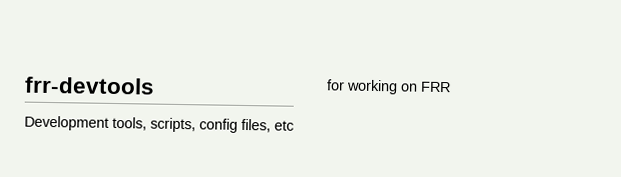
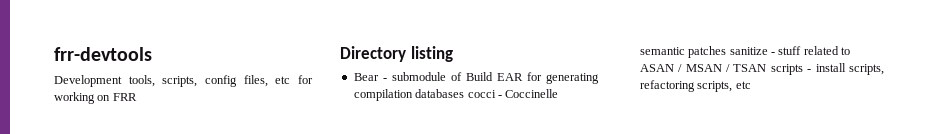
+ Directory listing
+ Bear - submodule of Build EAR for generating compilation databases cocci - Coccinelle semantic patches sanitize - stuff related to ASAN / MSAN / TSAN scripts - install scripts, refactoring scripts, etc

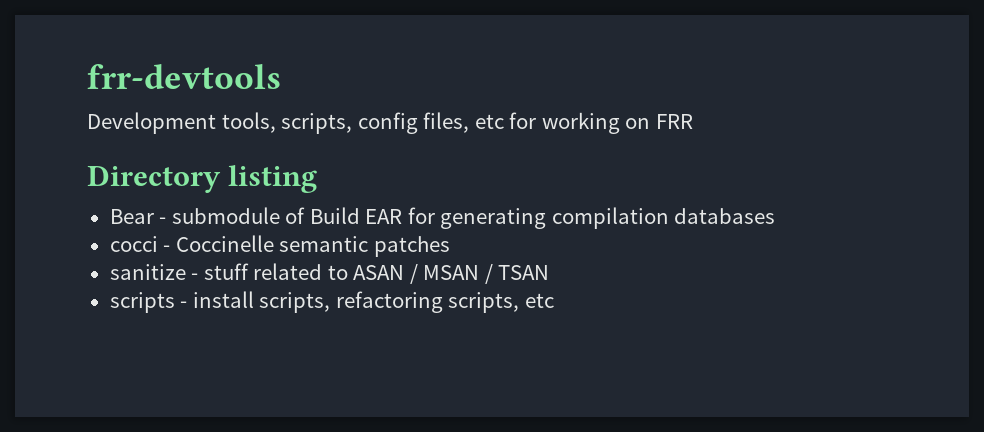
- Bear - submodule of Build EAR for generating compilation databases cocci - Coccinelle semantic patches sanitize - stuff related to ASAN / MSAN / TSAN scripts - install scripts, refactoring scripts, etc
+ Bear - submodule of Build EAR for generating compilation databases
+ cocci - Coccinelle semantic patches
+ sanitize - stuff related to ASAN / MSAN / TSAN
+ scripts - install scripts, refactoring scripts, etc

